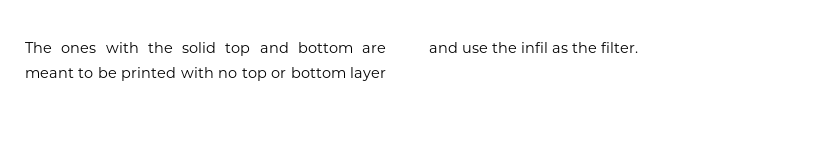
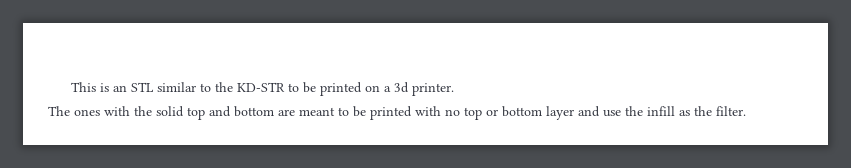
+ This is an STL similar to the KD-STR to be printed on a 3d printer.
- The ones with the solid top and bottom are meant to be printed with no top or bottom layer and use the infil as the filter.
+ The ones with the solid top and bottom are meant to be printed with no top or bottom layer and use the infill as the filter.

